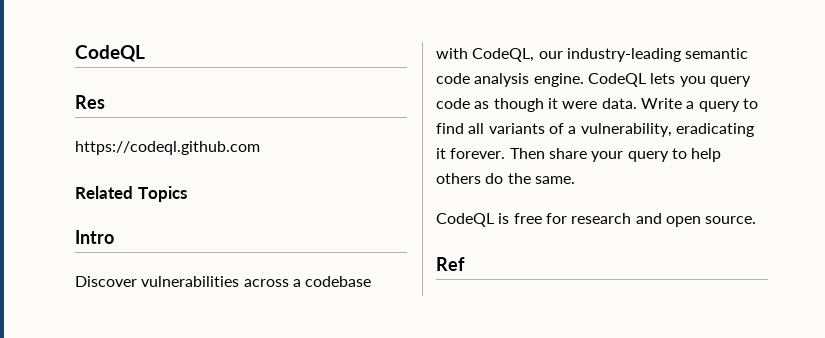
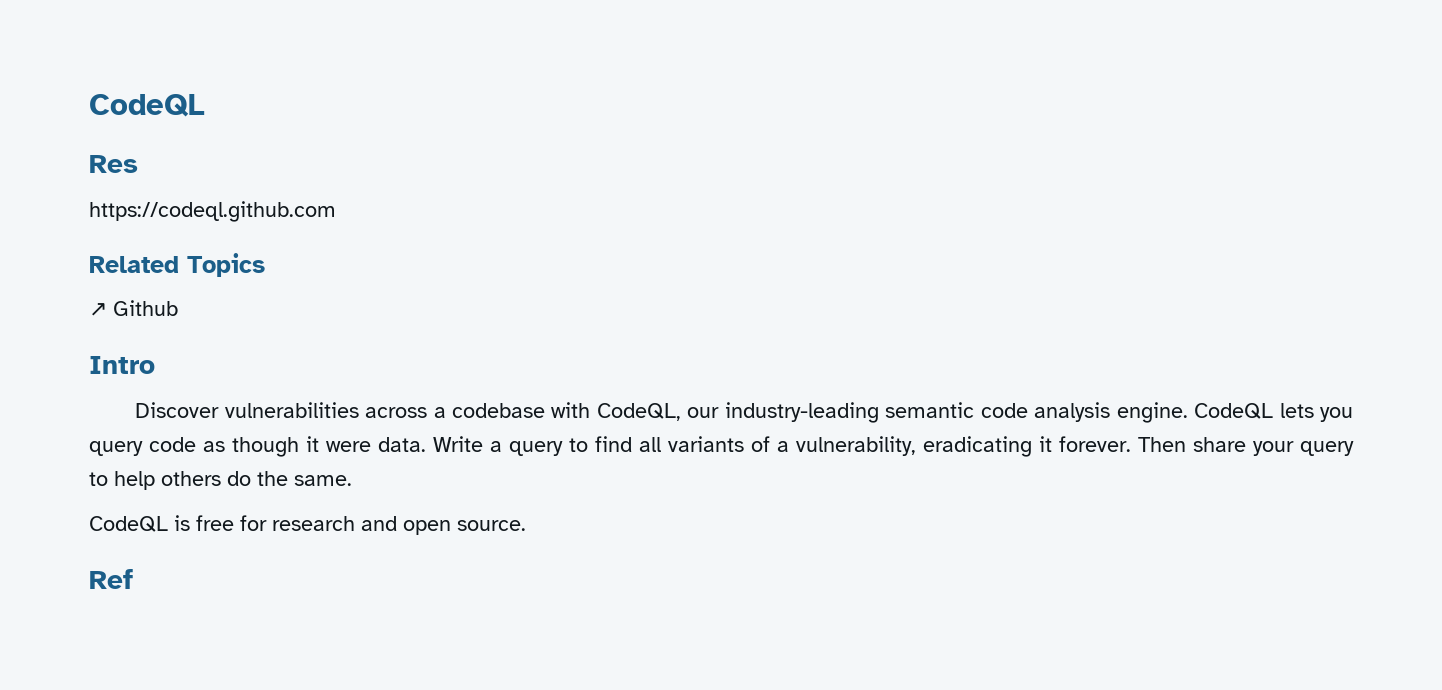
+ ↗ Github

